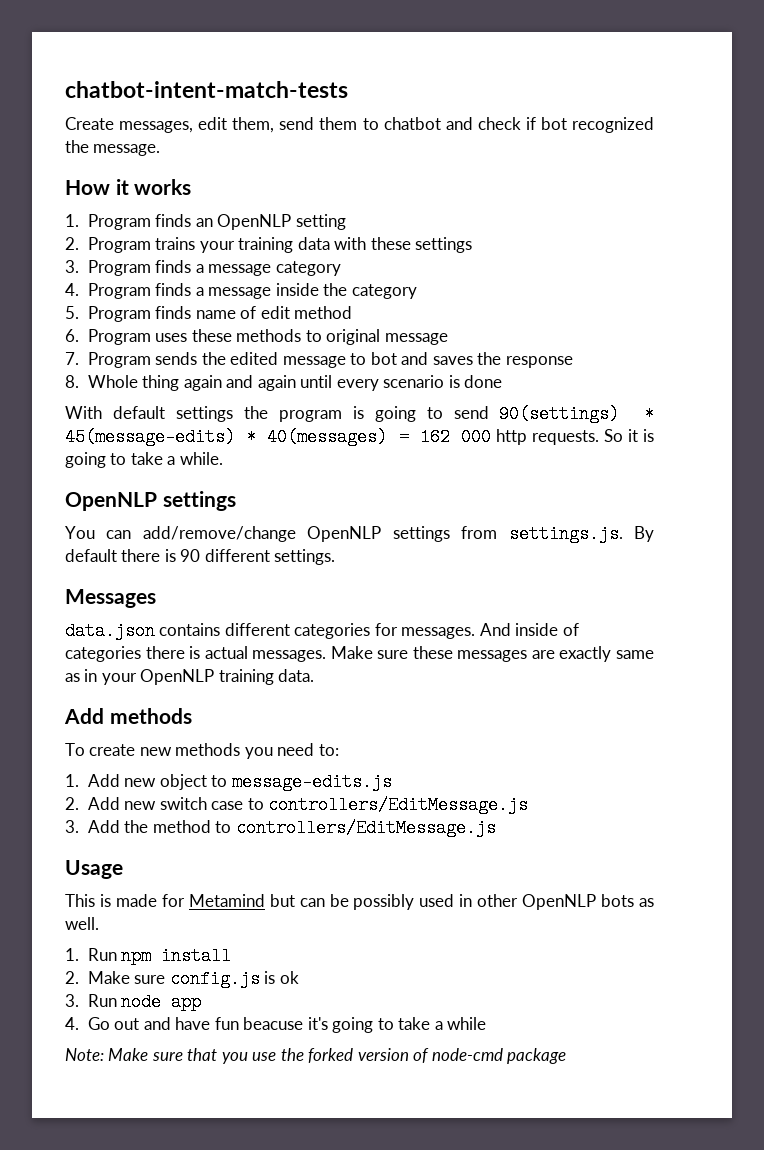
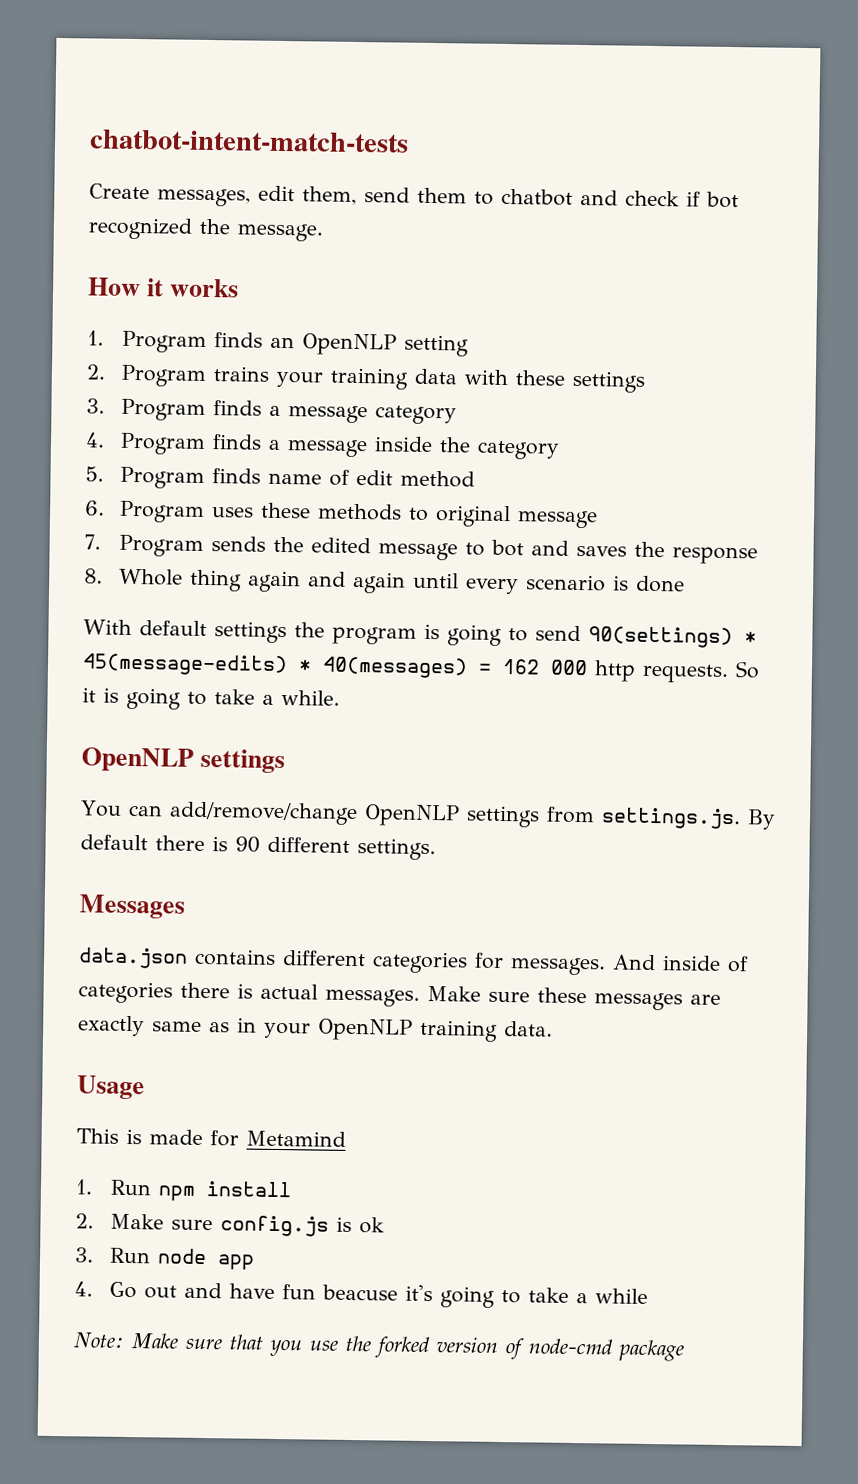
- Add methods
- To create new methods you need to:
- 1. Add new object to message-edits.js
- 2. Add new switch case to controllers/EditMessage.js
- 3. Add the method to controllers/EditMessage.js
- This is made for Metamind but can be possibly used in other OpenNLP bots as well.
+ This is made for Metamind

